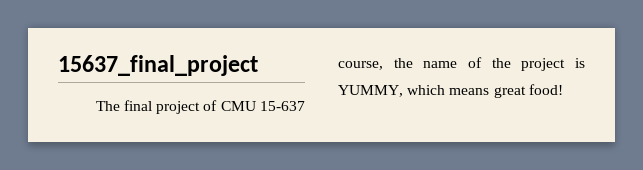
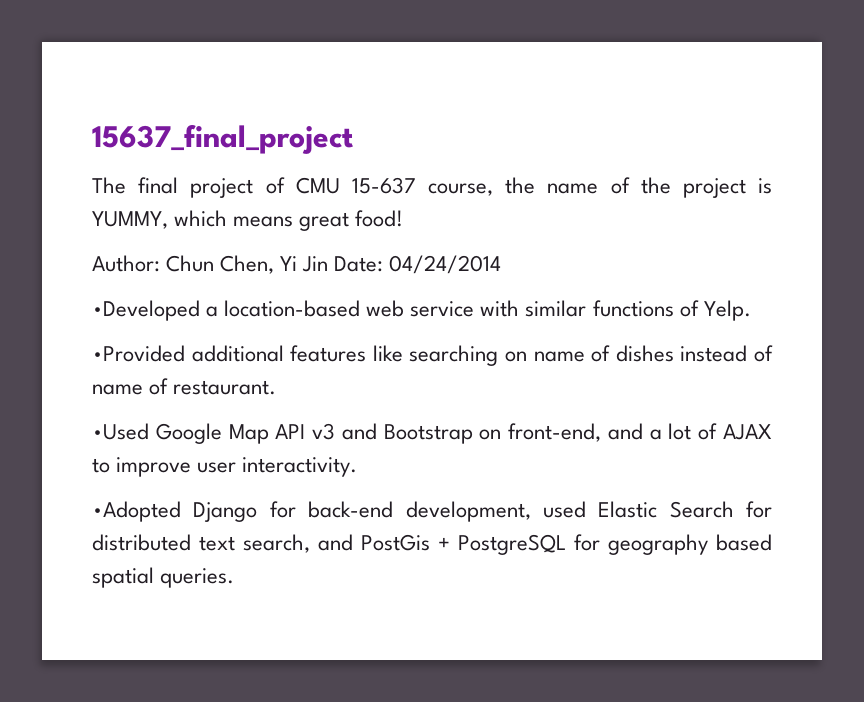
+ Author: Chun Chen, Yi Jin Date: 04/24/2014
+ •Developed a location-based web service with similar functions of Yelp.
+ •Provided additional features like searching on name of dishes instead of name of restaurant.
+ •Used Google Map API v3 and Bootstrap on front-end, and a lot of AJAX to improve user interactivity.
+ •Adopted Django for back-end development, used Elastic Search for distributed text search, and PostGis + PostgreSQL for geography based spatial queries.

